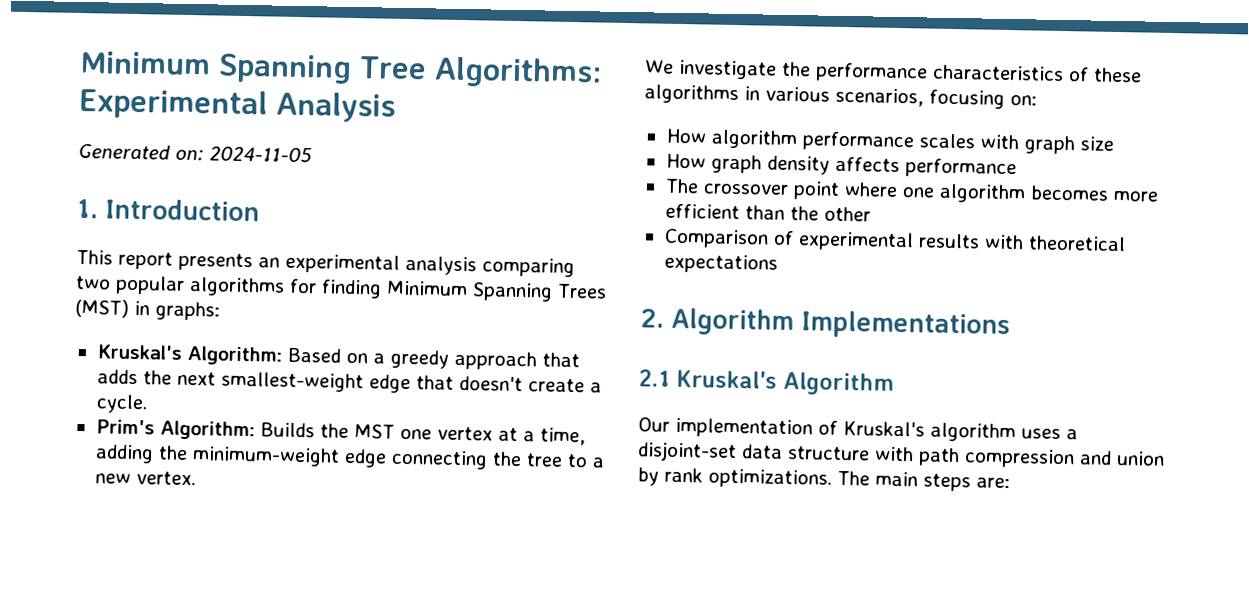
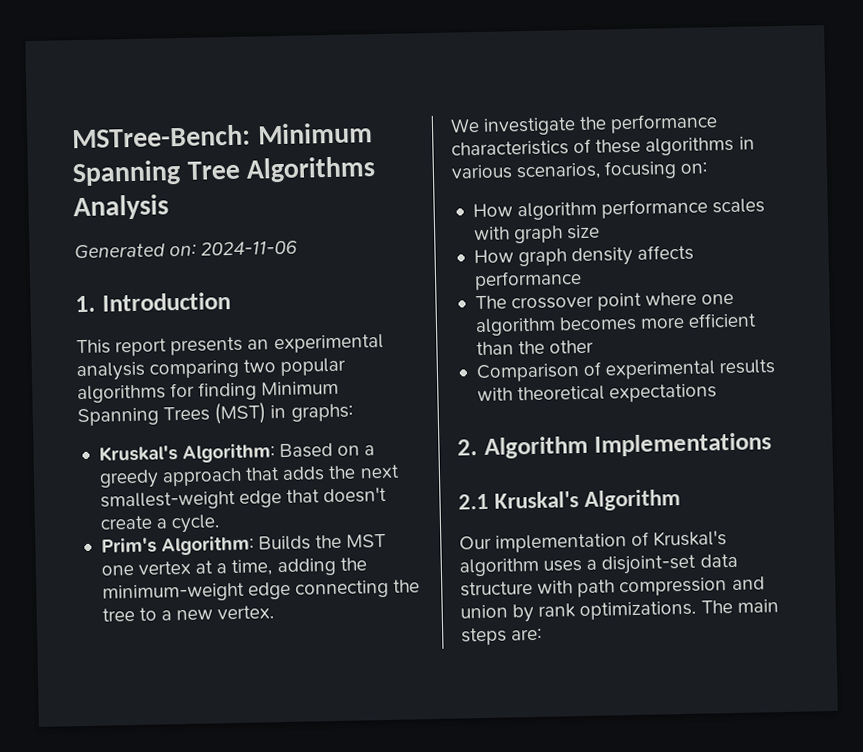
- Minimum Spanning Tree Algorithms: Experimental Analysis
+ MSTree-Bench: Minimum Spanning Tree Algorithms Analysis
- Generated on: 2024-11-05
+ Generated on: 2024-11-06

